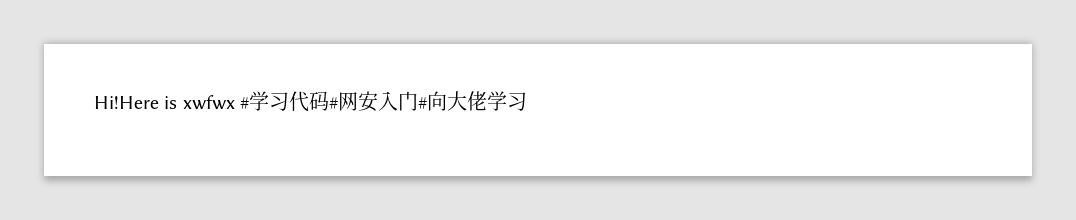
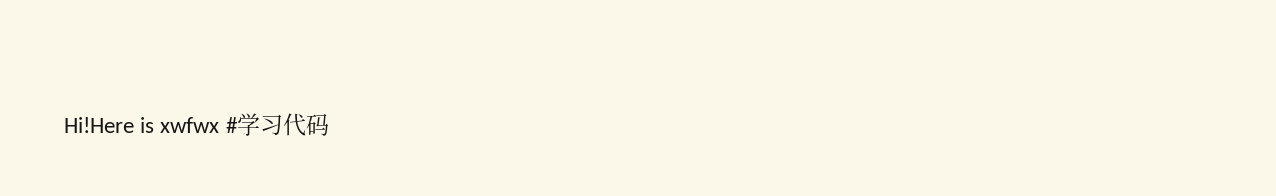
- Hi!Here is xwfwx #学习代码#网安入门#向大佬学习
+ Hi!Here is xwfwx #学习代码

